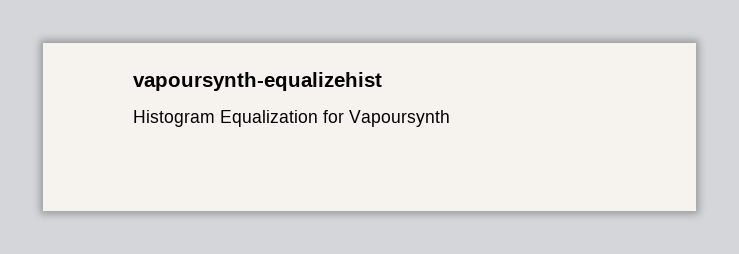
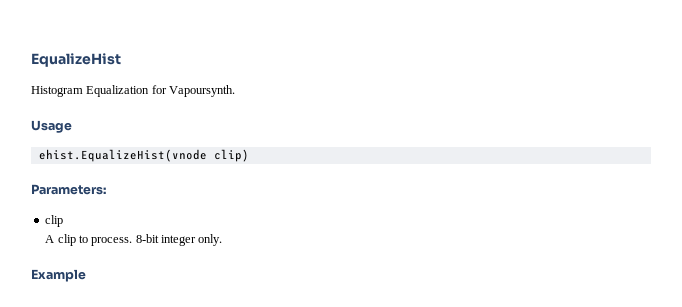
- vapoursynth-equalizehist
+ EqualizeHist
- Histogram Equalization for Vapoursynth
+ Histogram Equalization for Vapoursynth.
+ Usage
+ ehist.EqualizeHist(vnode clip)
+ Parameters:
+ clip
+ A clip to process. 8-bit integer only.
+ Example

